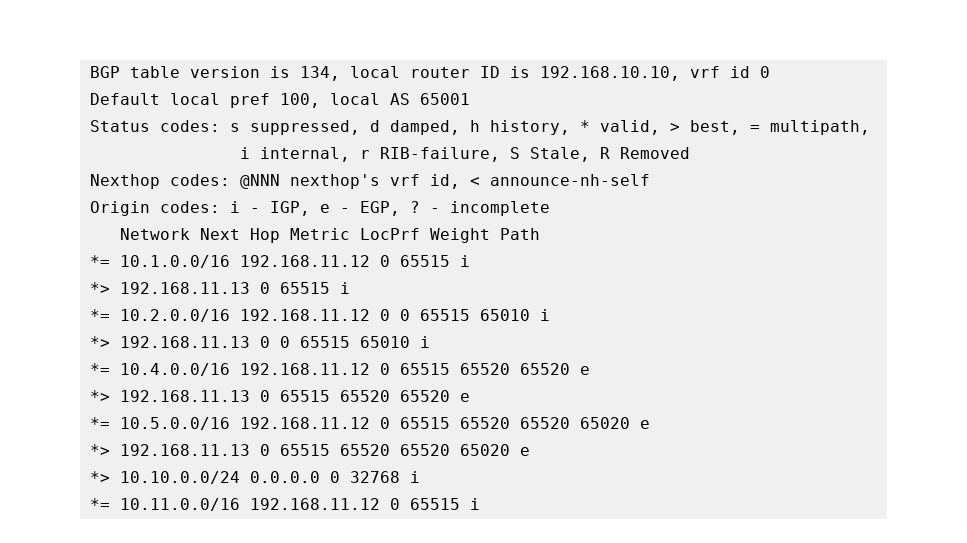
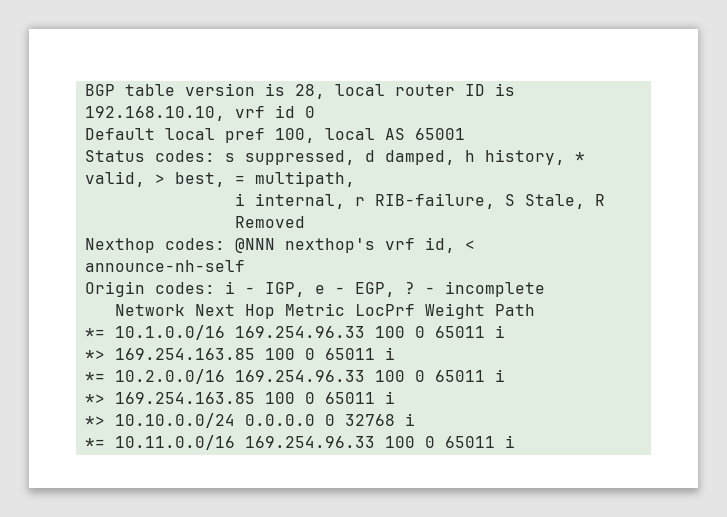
- BGP table version is 134, local router ID is 192.168.10.10, vrf id 0
+ BGP table version is 28, local router ID is 192.168.10.10, vrf id 0
- *= 10.1.0.0/16 192.168.11.12 0 65515 i
- *> 192.168.11.13 0 65515 i
- *= 10.2.0.0/16 192.168.11.12 0 0 65515 65010 i
- *> 192.168.11.13 0 0 65515 65010 i
- *= 10.4.0.0/16 192.168.11.12 0 65515 65520 65520 e
- *> 192.168.11.13 0 65515 65520 65520 e
- *= 10.5.0.0/16 192.168.11.12 0 65515 65520 65520 65020 e
- *> 192.168.11.13 0 65515 65520 65520 65020 e
+ *= 10.1.0.0/16 169.254.96.33 100 0 65011 i
+ *> 169.254.163.85 100 0 65011 i
+ *= 10.2.0.0/16 169.254.96.33 100 0 65011 i
+ *> 169.254.163.85 100 0 65011 i
- *= 10.11.0.0/16 192.168.11.12 0 65515 i
+ *= 10.11.0.0/16 169.254.96.33 100 0 65011 i

